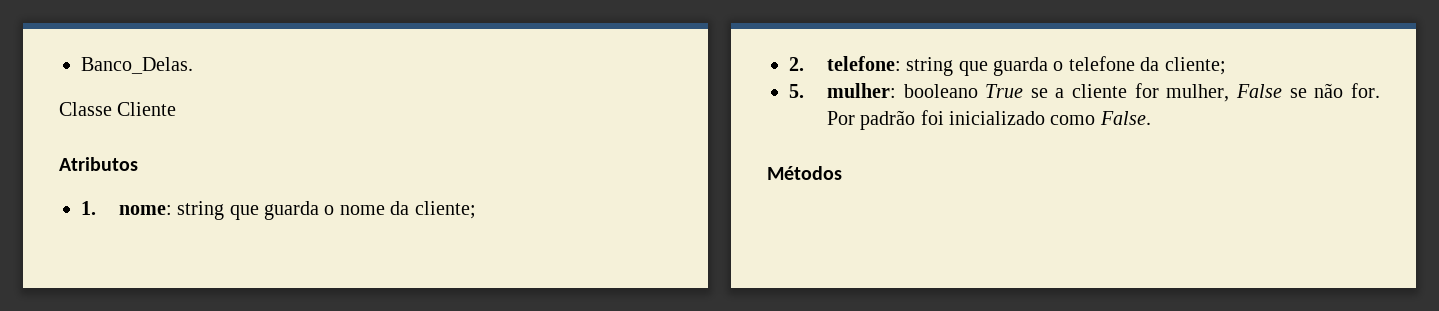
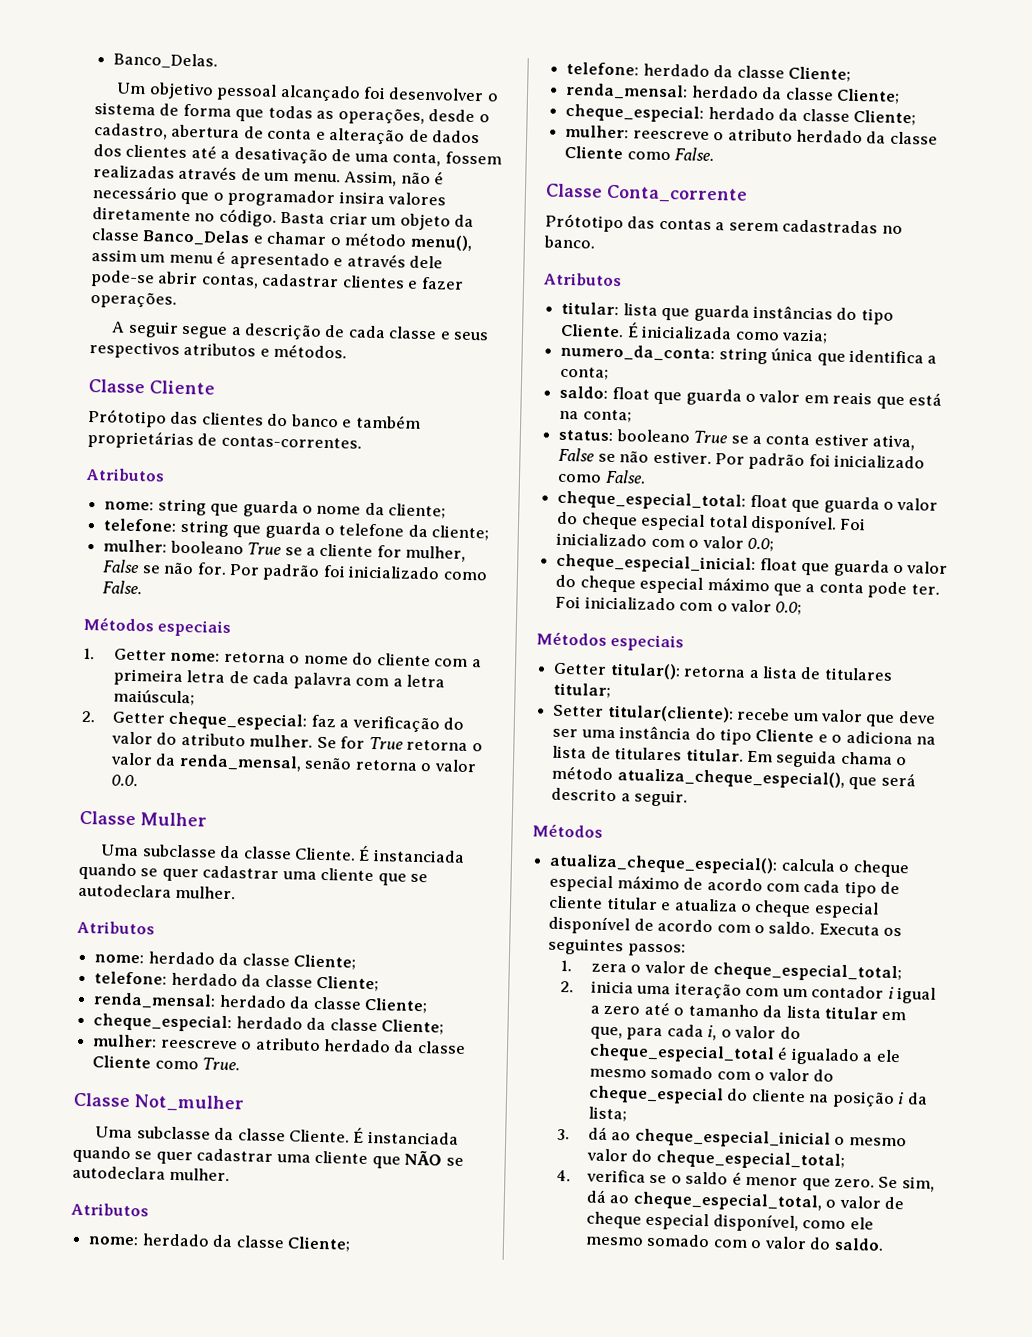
+ Um objetivo pessoal alcançado foi desenvolver o sistema de forma que todas as operações, desde o cadastro, abertura de conta e alteração de dados dos clientes até a desativação de uma conta, fossem realizadas através de um menu. Assim, não é necessário que o programador insira valores diretamente no código. Basta criar um objeto da classe Banco_Delas e chamar o método menu(), assim um menu é apresentado e através dele pode-se abrir contas, cadastrar clientes e fazer operações.
+ A seguir segue a descrição de cada classe e seus respectivos atributos e métodos.
  Classe Cliente
+ Prótotipo das clientes do banco e também proprietárias de contas-correntes.
  Atributos
- 1. nome: string que guarda o nome da cliente;
+ nome: string que guarda o nome da cliente;
- 2. telefone: string que guarda o telefone da cliente;
+ telefone: string que guarda o telefone da cliente;
- 5. mulher: booleano True se a cliente for mulher, False se não for. Por padrão foi inicializado como False.
+ mulher: booleano True se a cliente for mulher, False se não for. Por padrão foi inicializado como False.
+ Métodos especiais
+ 1. Getter nome: retorna o nome do cliente com a primeira letra de cada palavra com a letra maiúscula;
+ 2. Getter cheque_especial: faz a verificação do valor do atributo mulher. Se for True retorna o valor da renda_mensal, senão retorna o valor 0.0.
+ Classe Mulher
+ Uma subclasse da classe Cliente. É instanciada quando se quer cadastrar uma cliente que se autodeclara mulher.
+ Atributos
+ nome: herdado da classe Cliente;
+ telefone: herdado da classe Cliente;
+ renda_mensal: herdado da classe Cliente;
+ cheque_especial: herdado da classe Cliente;
+ mulher: reescreve o atributo herdado da classe Cliente como True.
+ Classe Not_mulher
+ Uma subclasse da classe Cliente. É instanciada quando se quer cadastrar uma cliente que NÃO se autodeclara mulher.
+ Atributos
+ nome: herdado da classe Cliente;
+ telefone: herdado da classe Cliente;
+ renda_mensal: herdado da classe Cliente;
+ cheque_especial: herdado da classe Cliente;
+ mulher: reescreve o atributo herdado da classe Cliente como False.
+ Classe Conta_corrente
+ Prótotipo das contas a serem cadastradas no banco.
+ Atributos
+ titular: lista que guarda instâncias do tipo Cliente. É inicializada como vazia;
+ numero_da_conta: string única que identifica a conta;
+ saldo: float que guarda o valor em reais que está na conta;
+ status: booleano True se a conta estiver ativa, False se não estiver. Por padrão foi inicializado como False.
+ cheque_especial_total: float que guarda o valor do cheque especial total disponível. Foi inicializado com o valor 0.0;
+ cheque_especial_inicial: float que guarda o valor do cheque especial máximo que a conta pode ter. Foi inicializado com o valor 0.0;
+ Métodos especiais
+ Getter titular(): retorna a lista de titulares titular;
+ Setter titular(cliente): recebe um valor que deve ser uma instância do tipo Cliente e o adiciona na lista de titulares titular. Em seguida chama o método atualiza_cheque_especial(), que será descrito a seguir.
  Métodos
+ atualiza_cheque_especial(): calcula o cheque especial máximo de acordo com cada tipo de cliente titular e atualiza o cheque especial disponível de acordo com o saldo. Executa os seguintes passos:
+ 1. zera o valor de cheque_especial_total;
+ 2. inicia uma iteração com um contador i igual a zero até o tamanho da lista titular em que, para cada i, o valor do cheque_especial_total é igualado a ele mesmo somado com o valor do cheque_especial do cliente na posição i da lista;
+ 3. dá ao cheque_especial_inicial o mesmo valor do cheque_especial_total;
+ 4. verifica se o saldo é menor que zero. Se sim, dá ao cheque_especial_total, o valor de cheque especial disponível, como ele mesmo somado com o valor do saldo.

